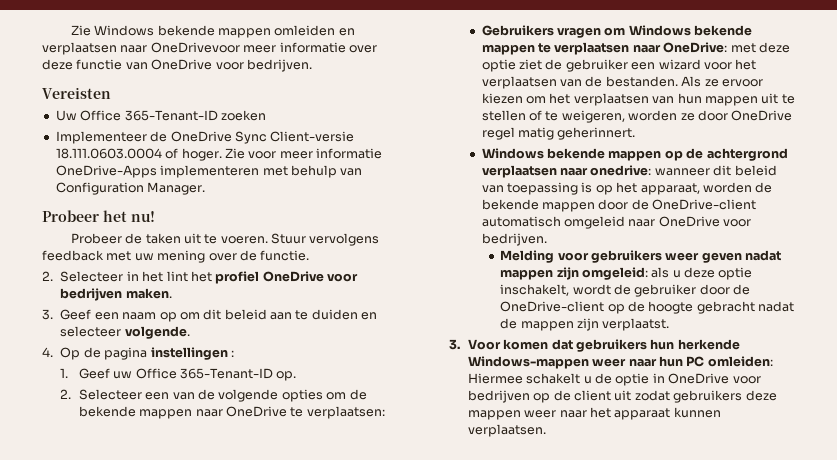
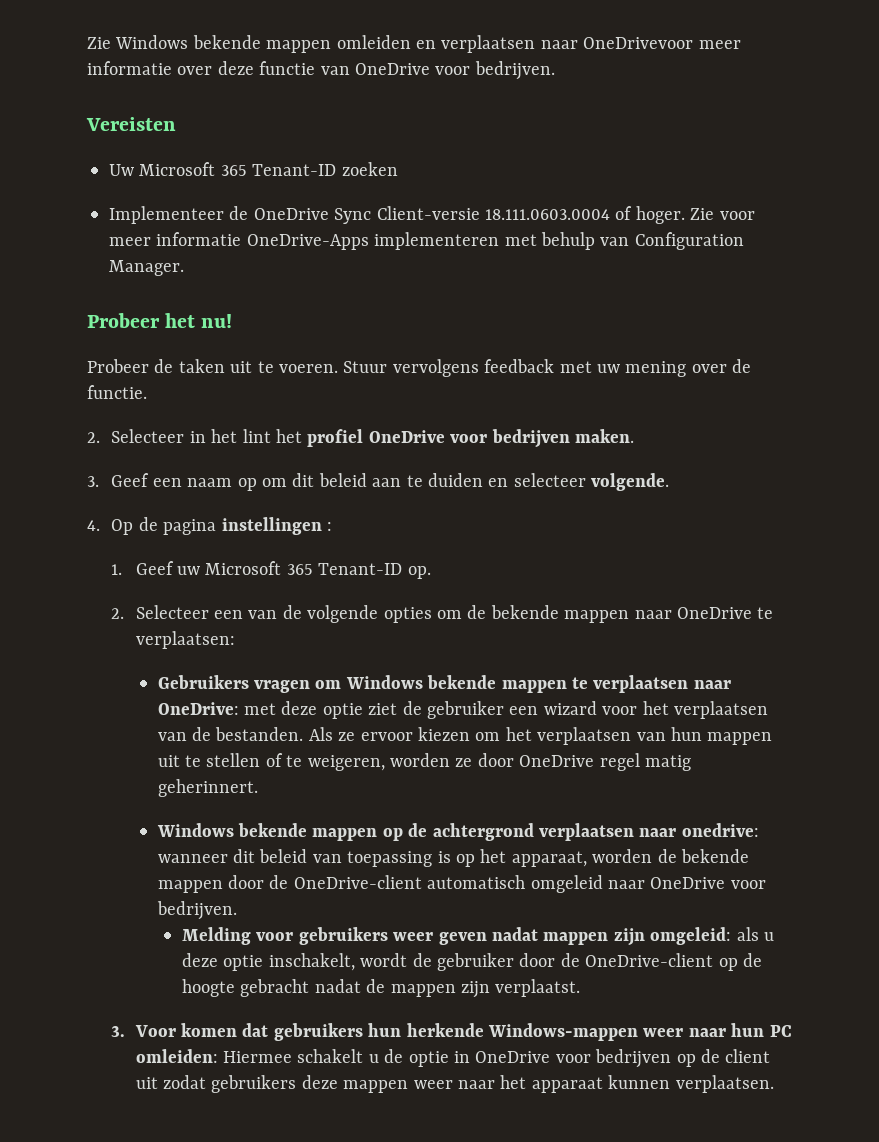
- Uw Office 365-Tenant-ID zoeken
+ Uw Microsoft 365 Tenant-ID zoeken
- 1. Geef uw Office 365-Tenant-ID op.
+ 1. Geef uw Microsoft 365 Tenant-ID op.

